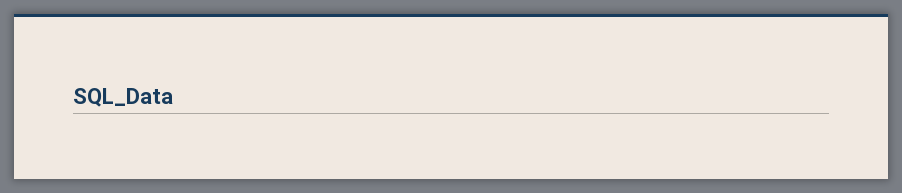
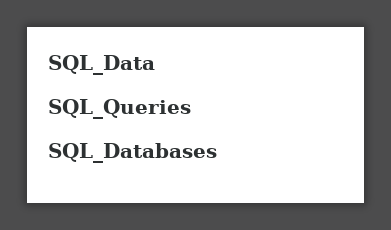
+ SQL_Queries
+ SQL_Databases

